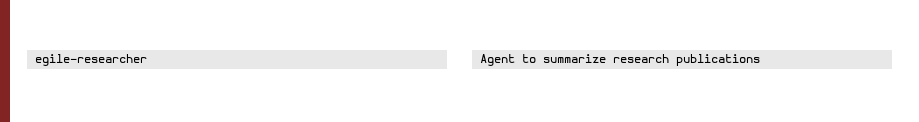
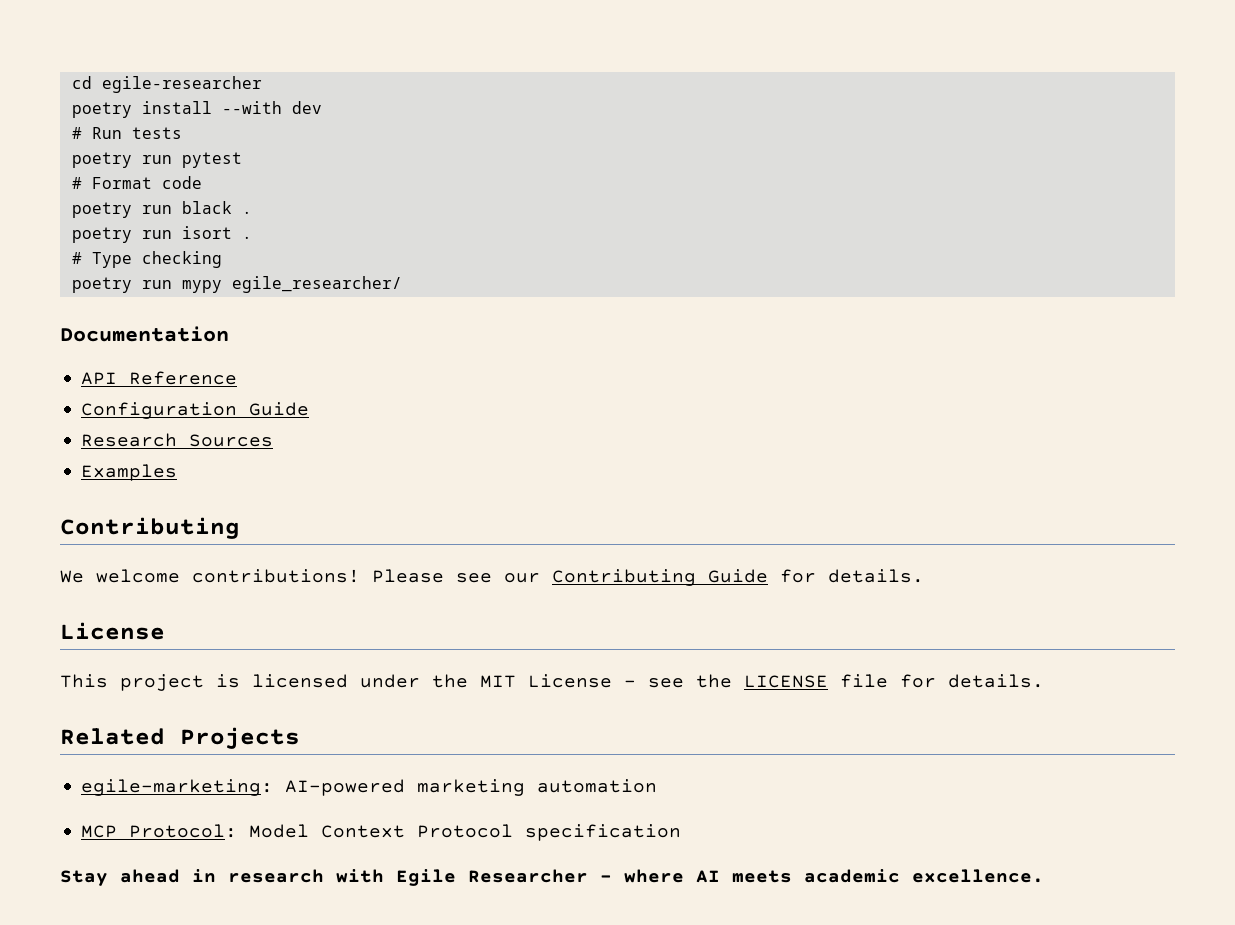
- egile-researcher
+ cd egile-researcher
- Agent to summarize research publications
+ poetry install --with dev
+ # Run tests
+ poetry run pytest
+ # Format code
+ poetry run black .
+ poetry run isort .
+ # Type checking
+ poetry run mypy egile_researcher/
+ Documentation
+ API Reference
+ Configuration Guide
+ Research Sources
+ Examples
+ Contributing
+ We welcome contributions! Please see our Contributing Guide for details.
+ License
+ This project is licensed under the MIT License - see the LICENSE file for details.
+ Related Projects
+ egile-marketing: AI-powered marketing automation
+ MCP Protocol: Model Context Protocol specification
+ Stay ahead in research with Egile Researcher - where AI meets academic excellence.

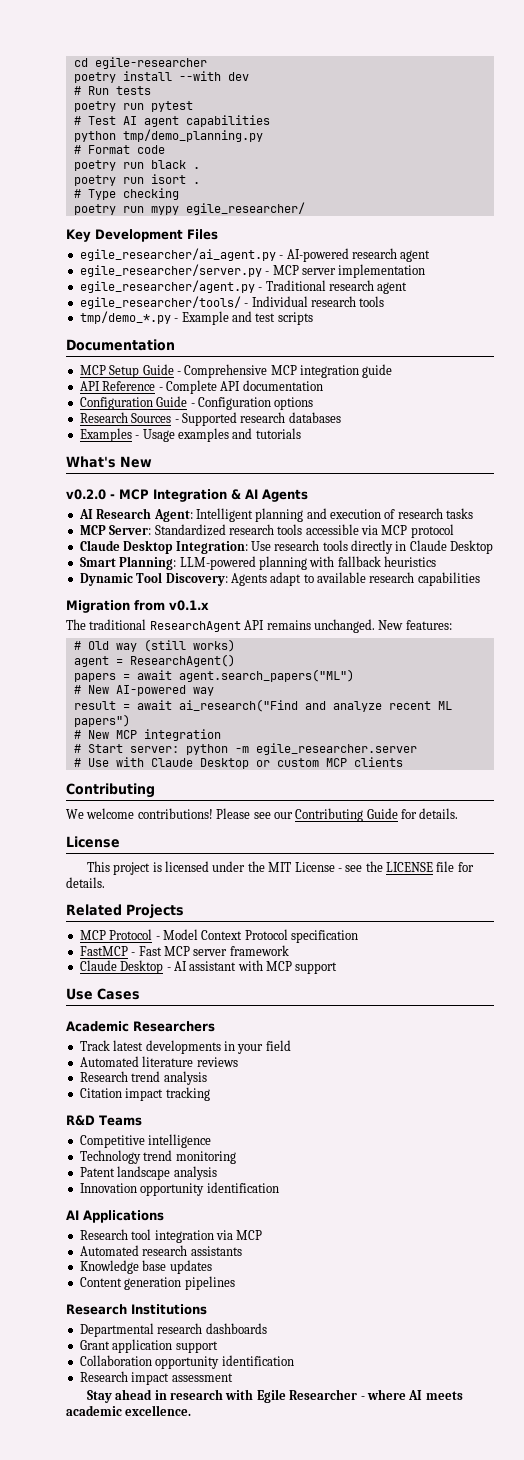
+ # Test AI agent capabilities
+ python tmp/demo_planning.py
+ Key Development Files
+ egile_researcher/ai_agent.py - AI-powered research agent
+ egile_researcher/server.py - MCP server implementation
+ egile_researcher/agent.py - Traditional research agent
+ egile_researcher/tools/ - Individual research tools
+ tmp/demo_*.py - Example and test scripts
  Documentation
- API Reference
+ MCP Setup Guide - Comprehensive MCP integration guide
+ API Reference - Complete API documentation
- Configuration Guide
+ Configuration Guide - Configuration options
- Research Sources
- Examples
+ Research Sources - Supported research databases
+ Examples - Usage examples and tutorials
+ What's New
+ v0.2.0 - MCP Integration & AI Agents
+ AI Research Agent: Intelligent planning and execution of research tasks
+ MCP Server: Standardized research tools accessible via MCP protocol
+ Claude Desktop Integration: Use research tools directly in Claude Desktop
+ Smart Planning: LLM-powered planning with fallback heuristics
+ Dynamic Tool Discovery: Agents adapt to available research capabilities
+ Migration from v0.1.x
+ The traditional ResearchAgent API remains unchanged. New features:
+ # Old way (still works)
+ agent = ResearchAgent()
+ papers = await agent.search_papers("ML")
+ # New AI-powered way
+ result = await ai_research("Find and analyze recent ML papers")
+ # New MCP integration
+ # Start server: python -m egile_researcher.server
+ # Use with Claude Desktop or custom MCP clients
- egile-marketing: AI-powered marketing automation
- MCP Protocol: Model Context Protocol specification
+ MCP Protocol - Model Context Protocol specification
+ FastMCP - Fast MCP server framework
+ Claude Desktop - AI assistant with MCP support
+ Use Cases
+ Academic Researchers
+ Track latest developments in your field
+ Automated literature reviews
+ Research trend analysis
+ Citation impact tracking
+ R&D Teams
+ Competitive intelligence
+ Technology trend monitoring
+ Patent landscape analysis
+ Innovation opportunity identification
+ AI Applications
+ Research tool integration via MCP
+ Automated research assistants
+ Knowledge base updates
+ Content generation pipelines
+ Research Institutions
+ Departmental research dashboards
+ Grant application support
+ Collaboration opportunity identification
+ Research impact assessment

